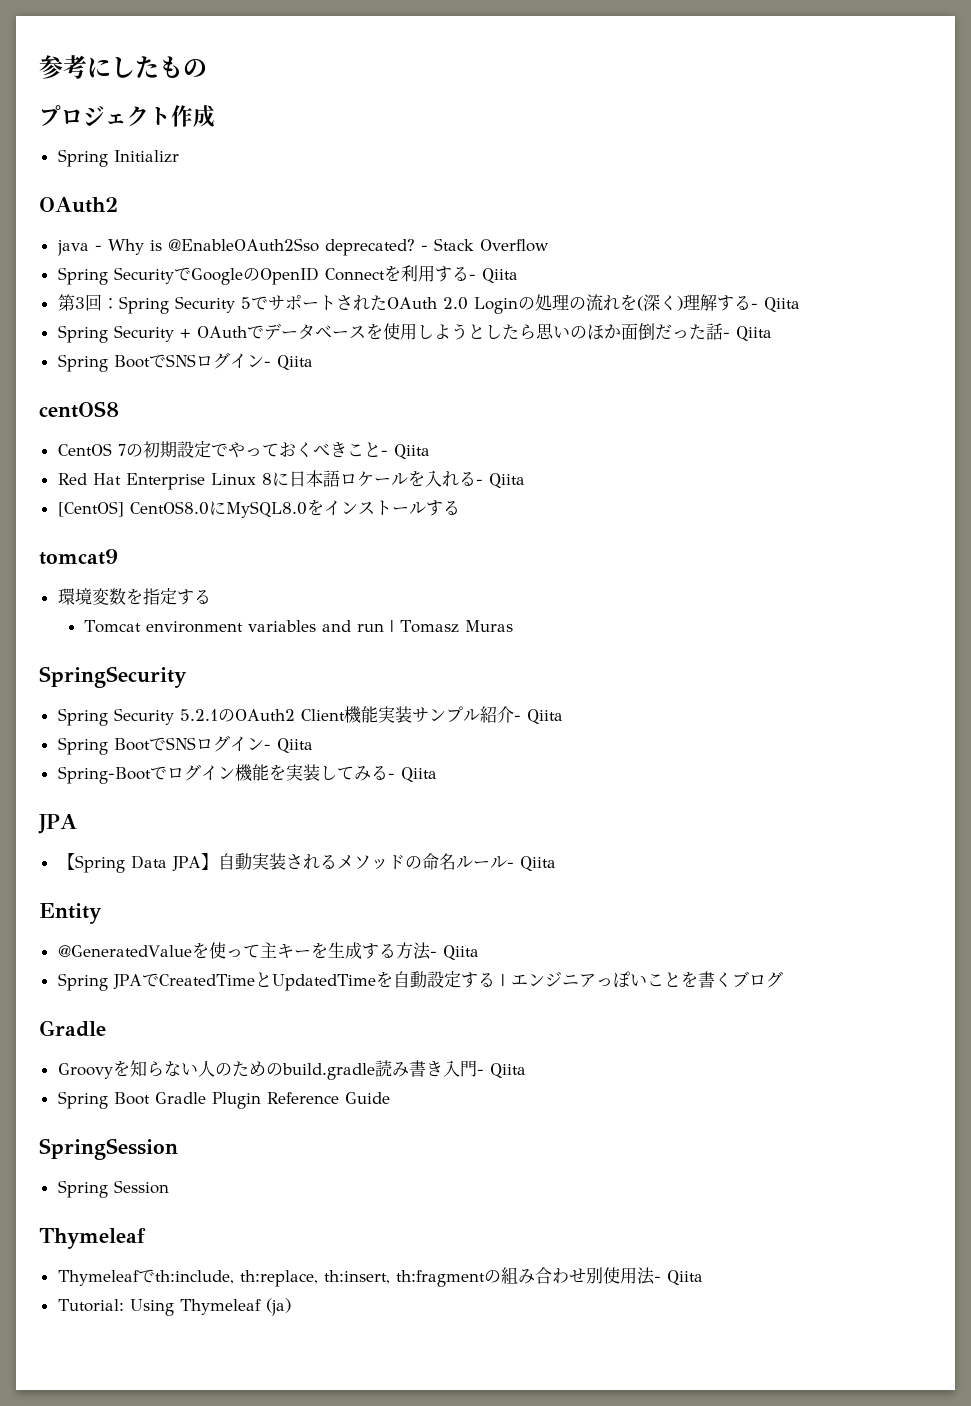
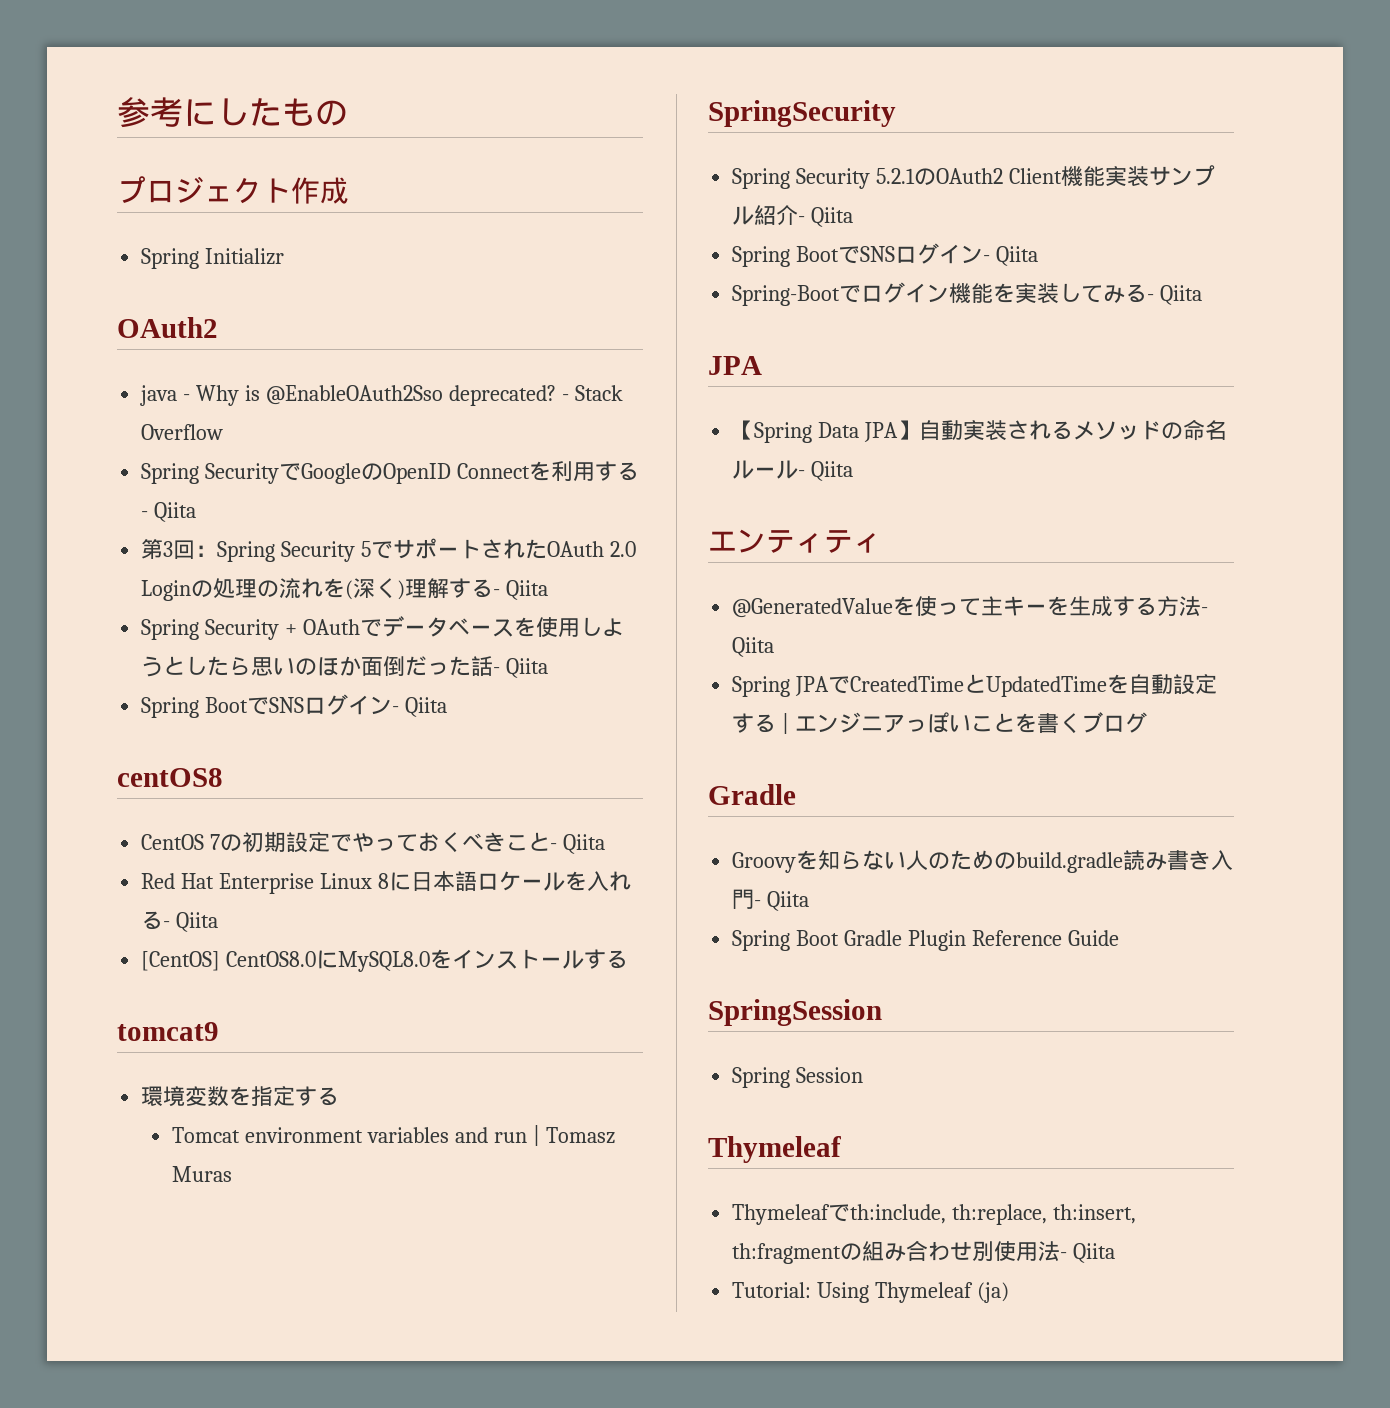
- Entity
+ エンティティ

